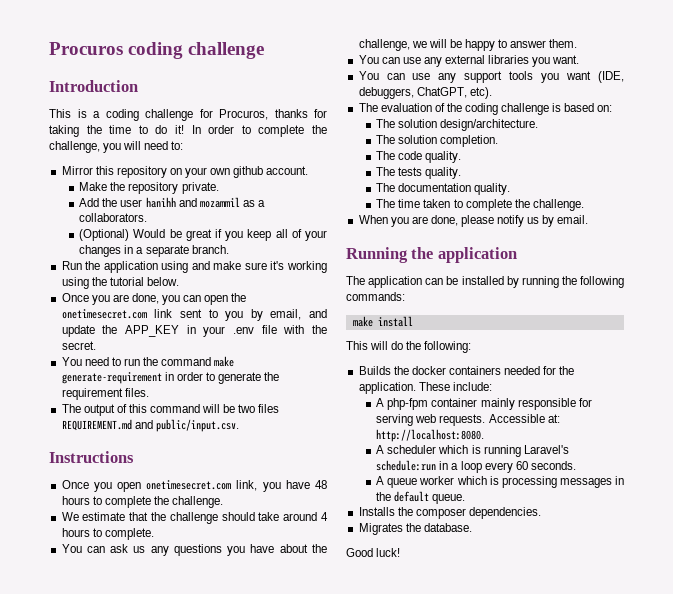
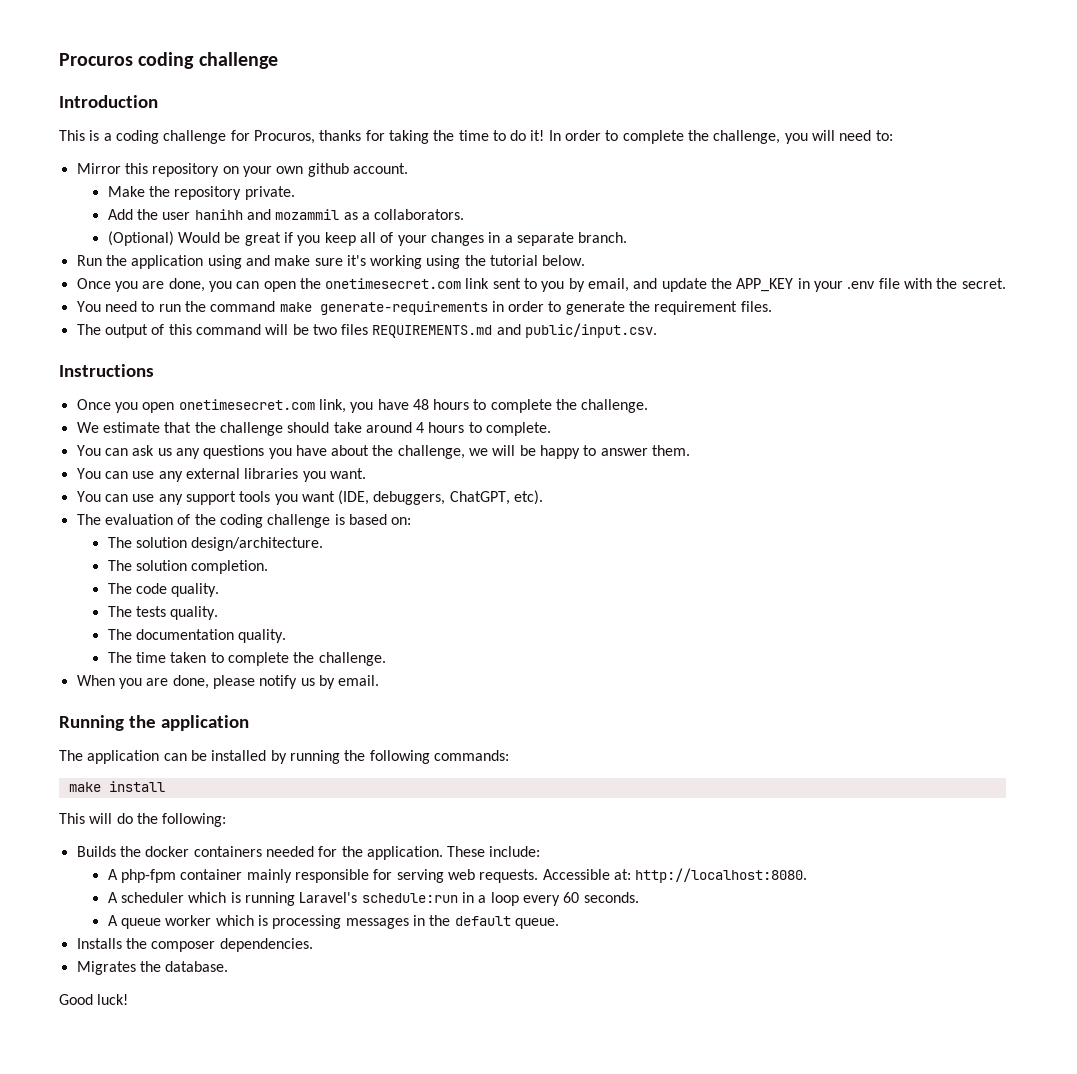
- You need to run the command make generate-requirement in order to generate the requirement files.
+ You need to run the command make generate-requirements in order to generate the requirement files.
- The output of this command will be two files REQUIREMENT.md and public/input.csv.
+ The output of this command will be two files REQUIREMENTS.md and public/input.csv.

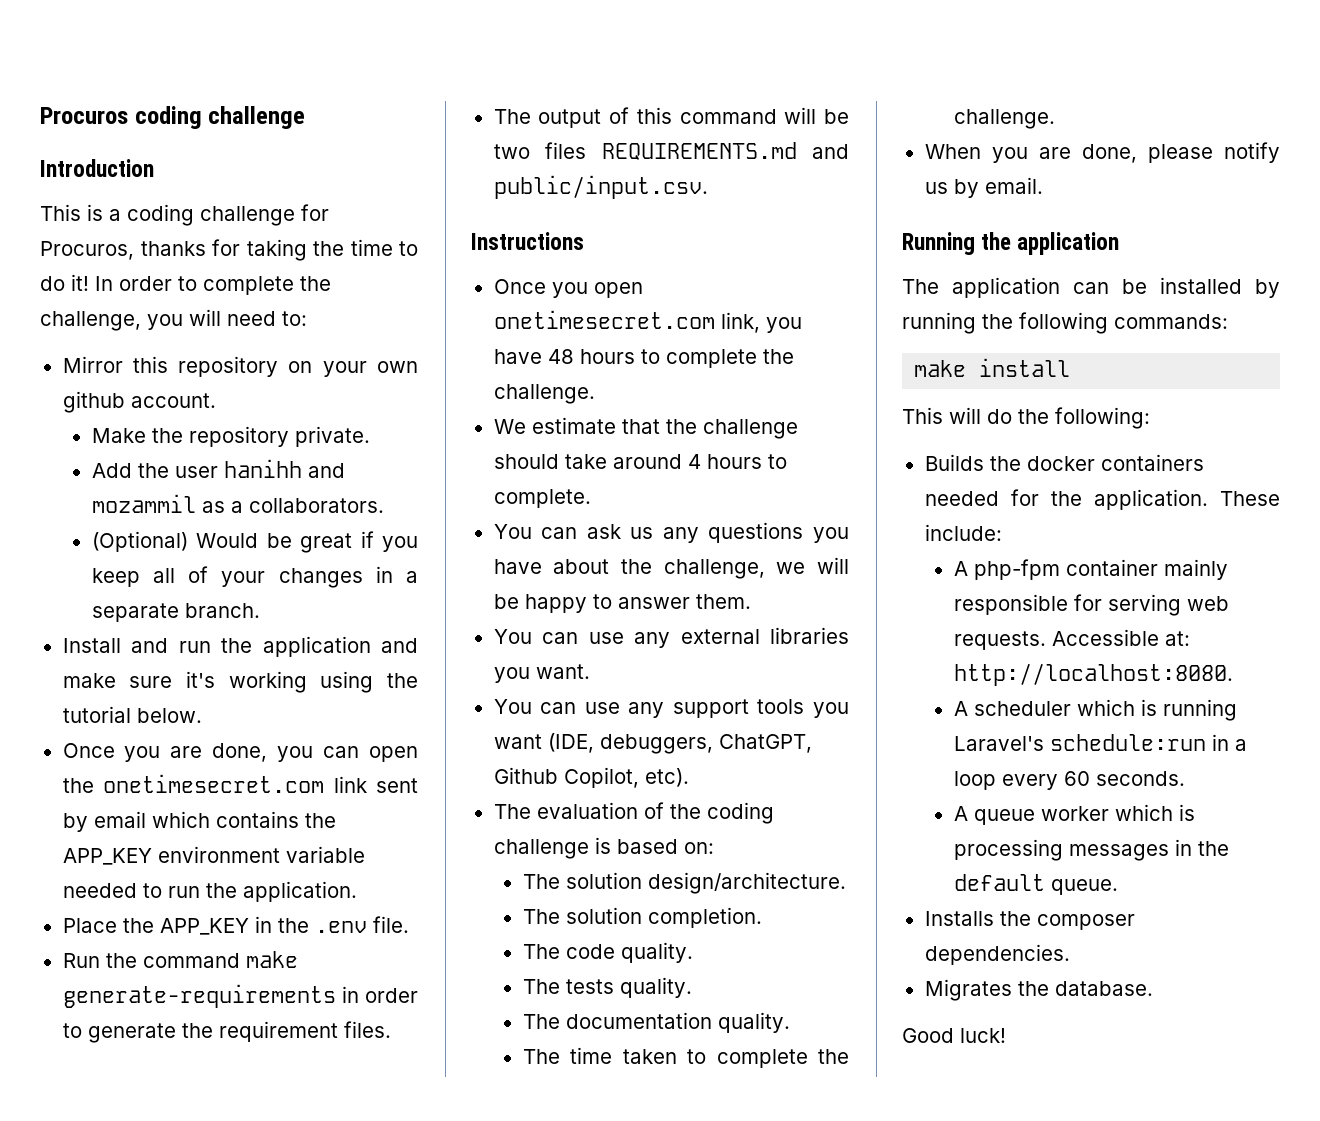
- Run the application using and make sure it's working using the tutorial below.
+ Install and run the application and make sure it's working using the tutorial below.
- Once you are done, you can open the onetimesecret.com link sent to you by email, and update the APP_KEY in your .env file with the secret.
- You need to run the command make generate-requirements in order to generate the requirement files.
+ Once you are done, you can open the onetimesecret.com link sent by email which contains the APP_KEY environment variable needed to run the application.
+ Place the APP_KEY in the .env file.
+ Run the command make generate-requirements in order to generate the requirement files.
- You can use any support tools you want (IDE, debuggers, ChatGPT, etc).
+ You can use any support tools you want (IDE, debuggers, ChatGPT, Github Copilot, etc).

